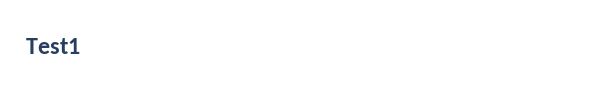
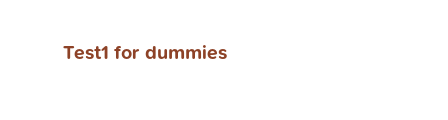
- Test1
+ Test1 for dummies

